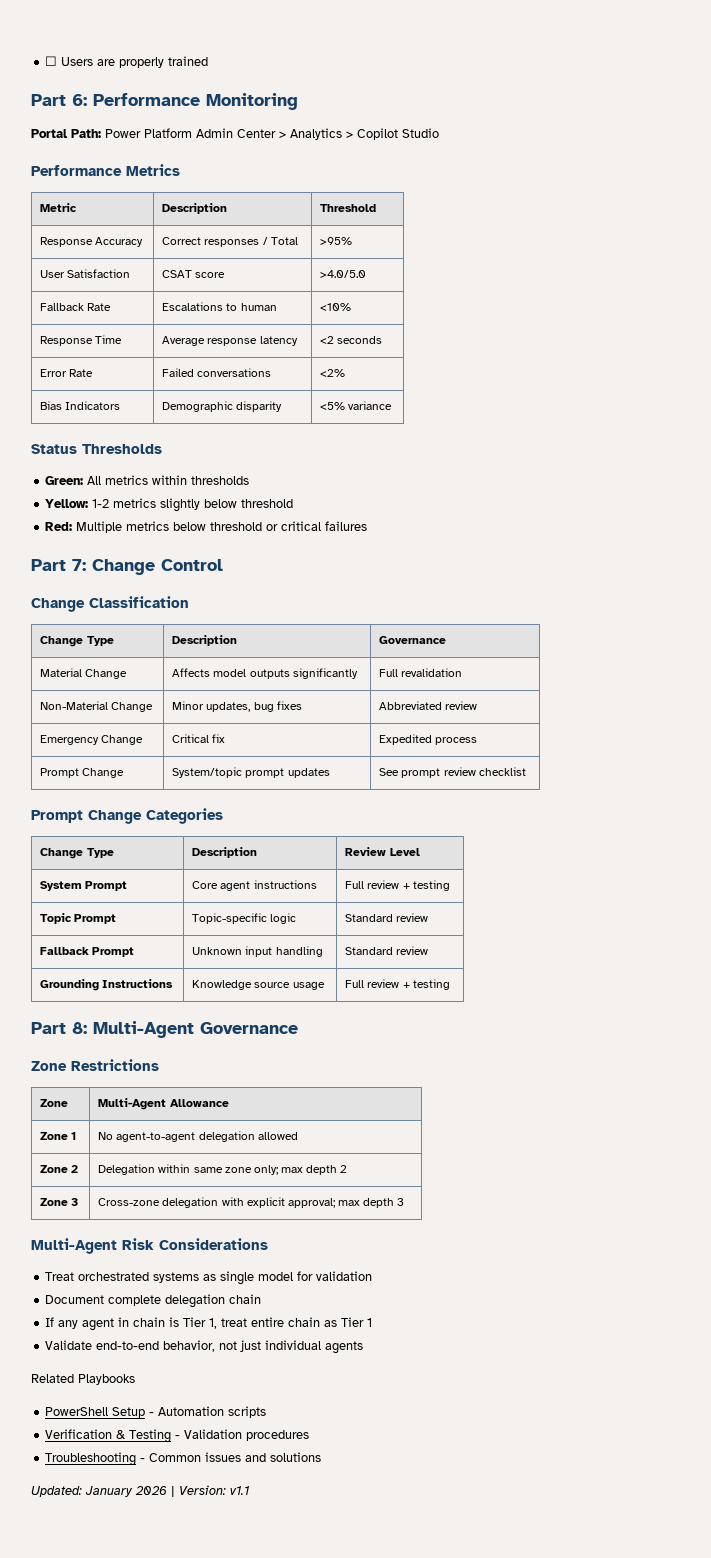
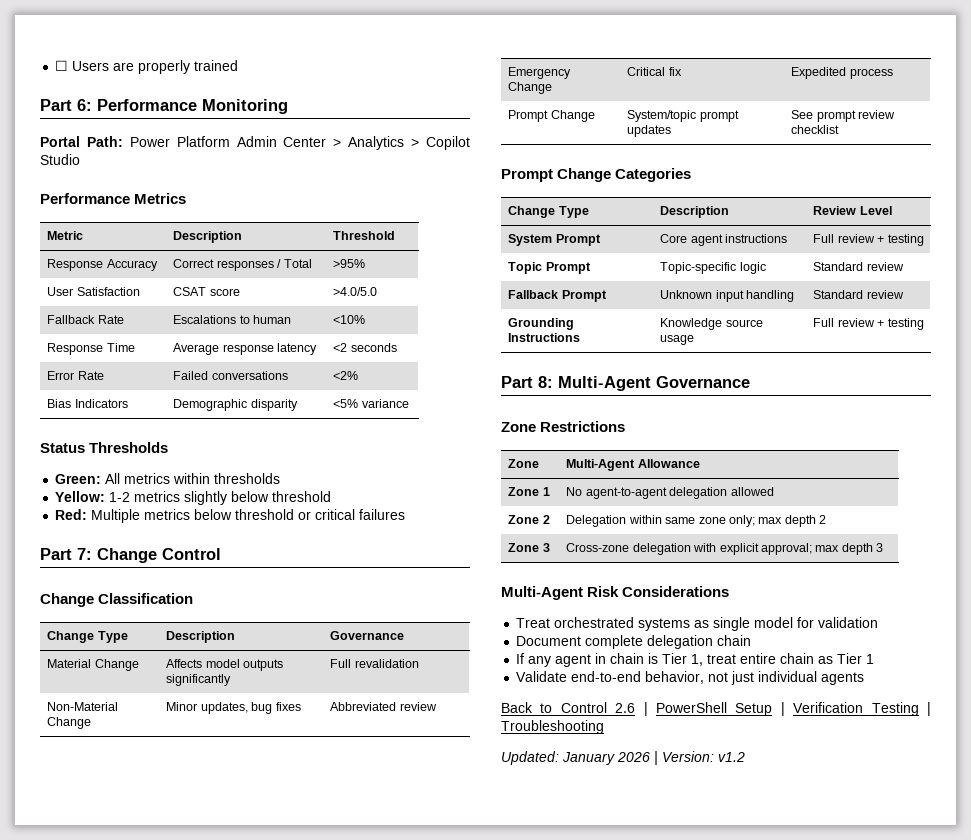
- Related Playbooks
- PowerShell Setup - Automation scripts
- Verification & Testing - Validation procedures
- Troubleshooting - Common issues and solutions
+ Back to Control 2.6 | PowerShell Setup | Verification Testing | Troubleshooting
- Updated: January 2026 | Version: v1.1
+ Updated: January 2026 | Version: v1.2

